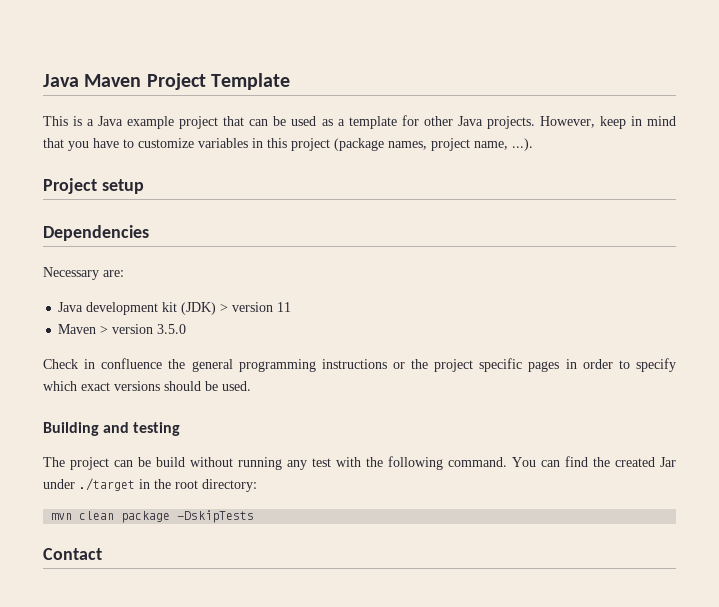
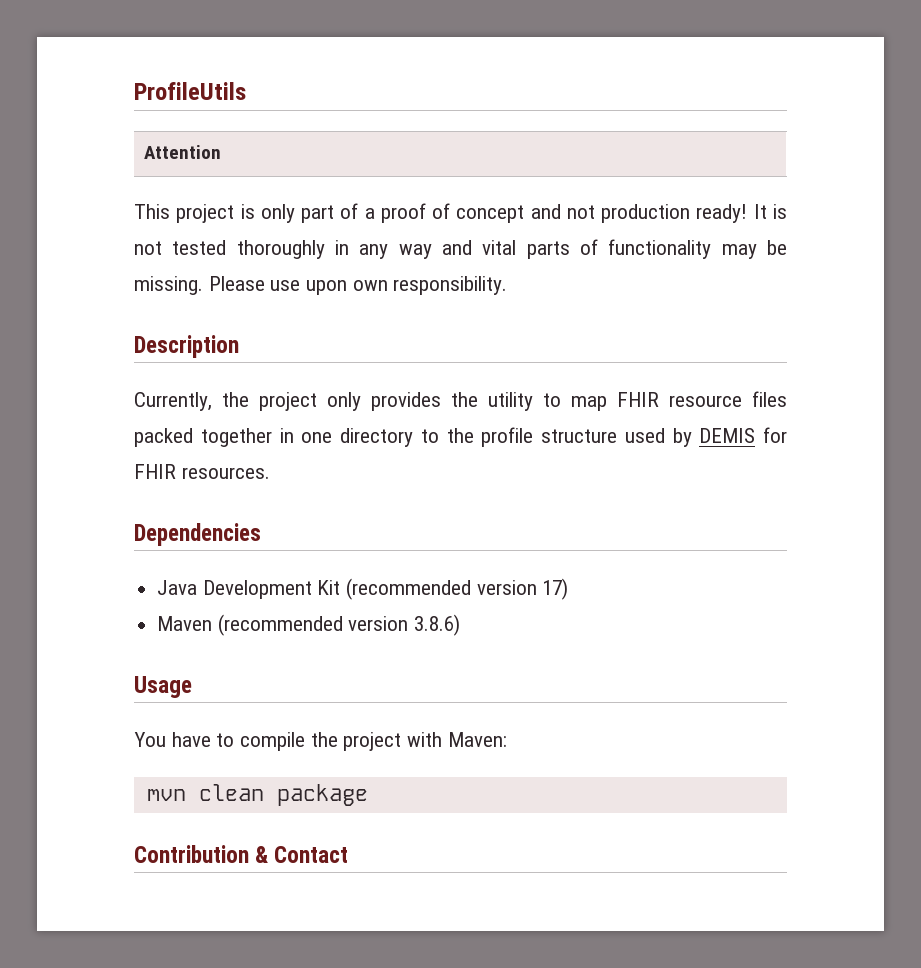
- Java Maven Project Template
- This is a Java example project that can be used as a template for other Java projects. However, keep in mind that you have to customize variables in this project (package names, project name, ...).
- Project setup
+ ProfileUtils
+ Attention
+ This project is only part of a proof of concept and not production ready! It is not tested thoroughly in any way and vital parts of functionality may be missing. Please use upon own responsibility.
+ Description
+ Currently, the project only provides the utility to map FHIR resource files packed together in one directory to the profile structure used by DEMIS for FHIR resources.
- Necessary are:
- Java development kit (JDK) > version 11
- Maven > version 3.5.0
- Check in confluence the general programming instructions or the project specific pages in order to specify which exact versions should be used.
- Building and testing
- The project can be build without running any test with the following command. You can find the created Jar under ./target in the root directory:
+ Java Development Kit (recommended version 17)
+ Maven (recommended version 3.8.6)
+ Usage
+ You have to compile the project with Maven:
- mvn clean package -DskipTests
- Contact
+ mvn clean package
+ Contribution & Contact

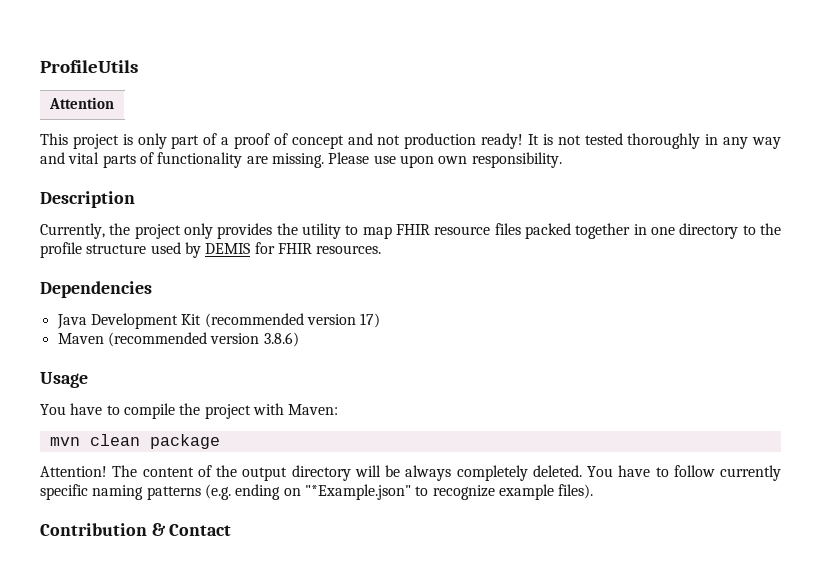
- It is not tested thoroughly in any way and vital parts of functionality may be missing.
+ It is not tested thoroughly in any way and vital parts of functionality are missing.
+ Attention! The content of the output directory will be always completely deleted. You have to follow currently specific naming patterns (e.g. ending on "*Example.json" to recognize example files).

